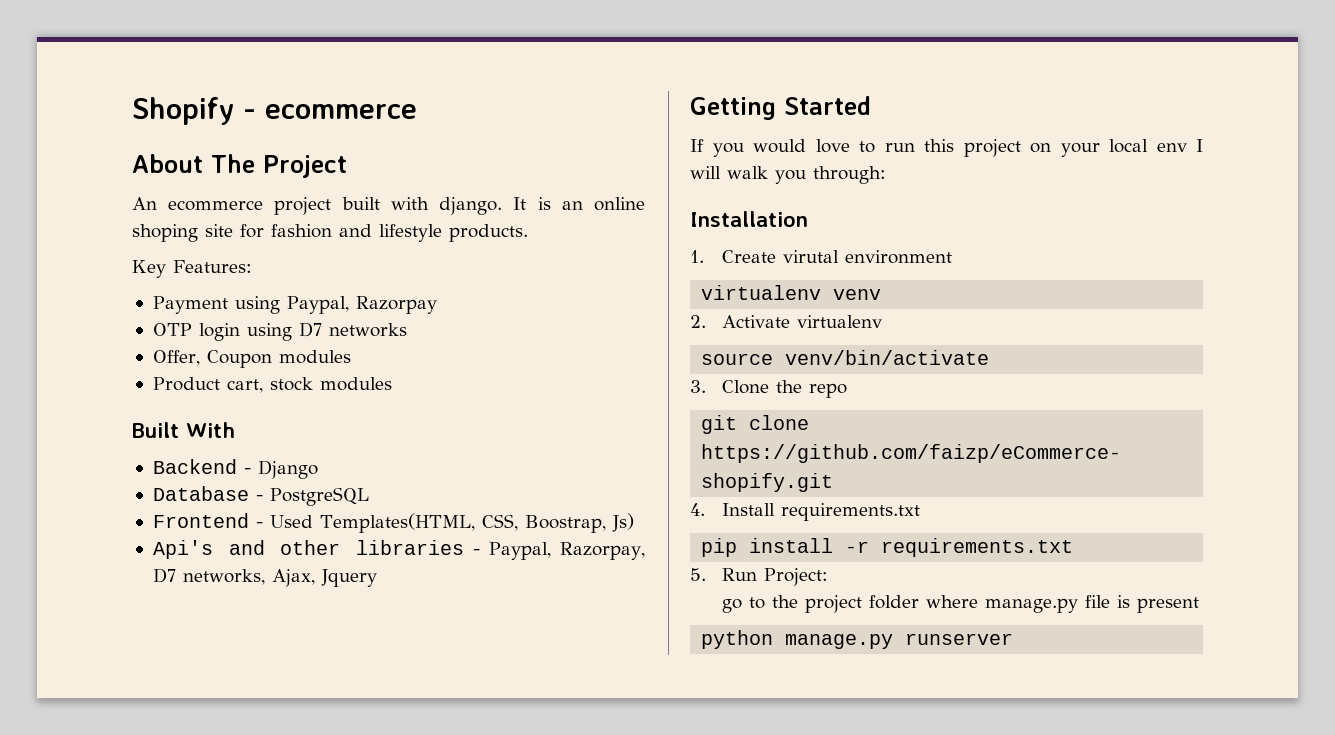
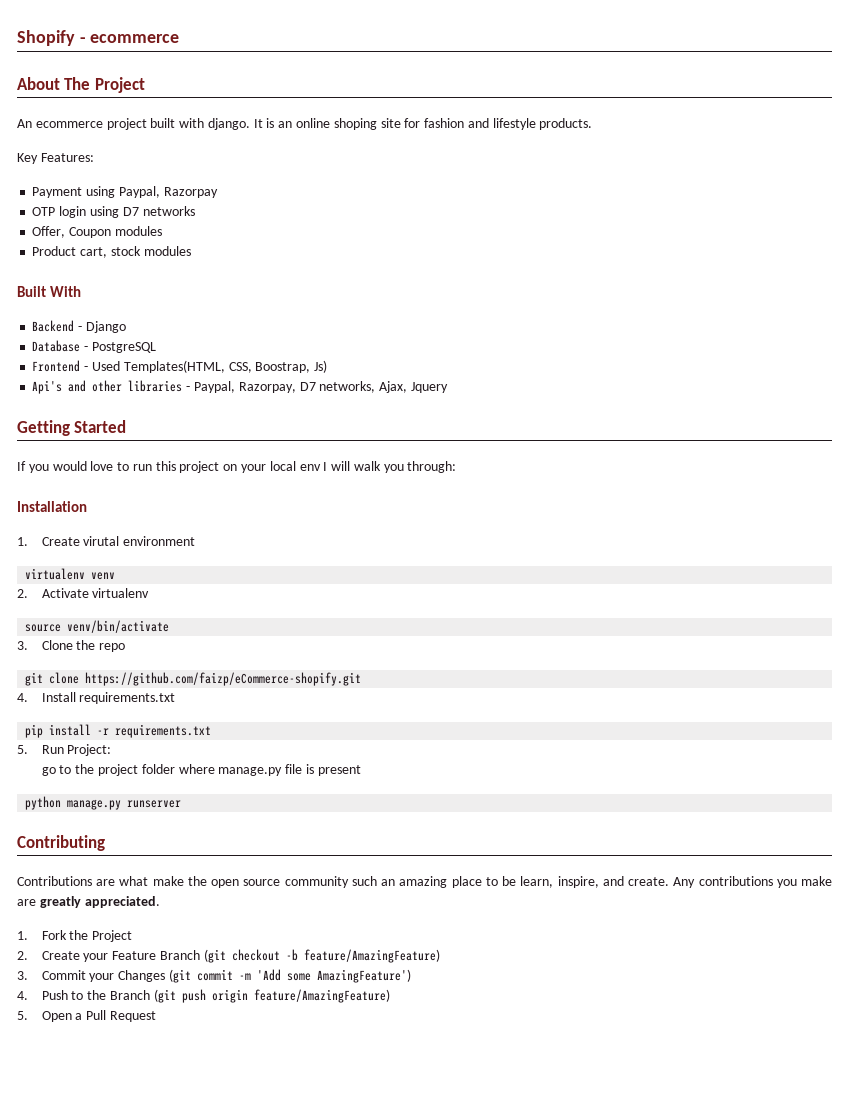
+ Contributing
+ Contributions are what make the open source community such an amazing place to be learn, inspire, and create. Any contributions you make are greatly appreciated.
+ 1. Fork the Project
+ 2. Create your Feature Branch (git checkout -b feature/AmazingFeature)
+ 3. Commit your Changes (git commit -m 'Add some AmazingFeature')
+ 4. Push to the Branch (git push origin feature/AmazingFeature)
+ 5. Open a Pull Request

